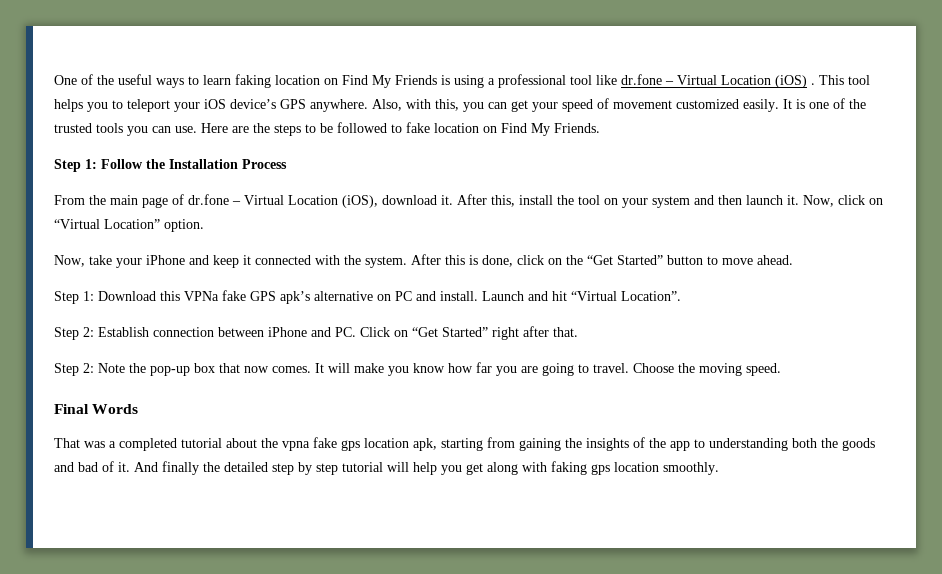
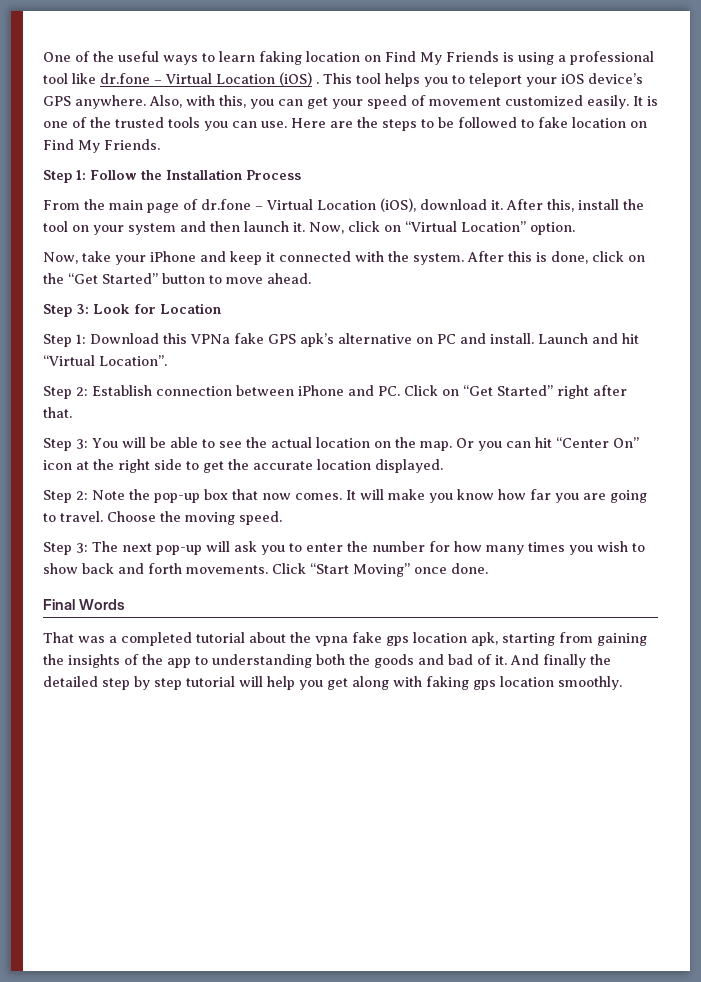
+ Step 3: Look for Location
+ Step 3: You will be able to see the actual location on the map. Or you can hit “Center On” icon at the right side to get the accurate location displayed.
+ Step 3: The next pop-up will ask you to enter the number for how many times you wish to show back and forth movements. Click “Start Moving” once done.

